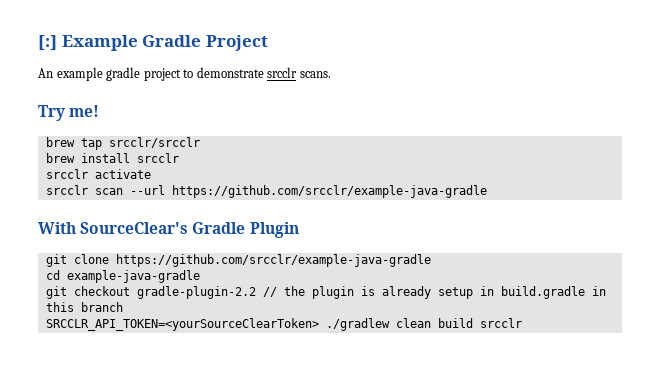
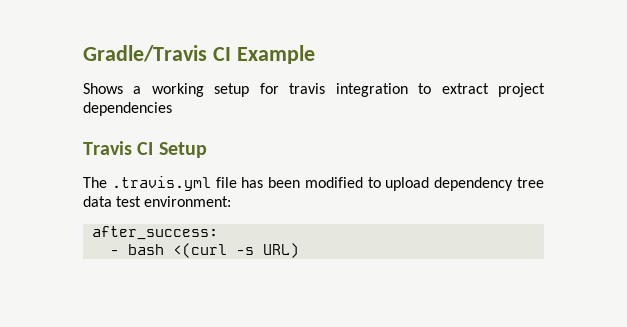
- [:] Example Gradle Project
- An example gradle project to demonstrate srcclr scans.
- Try me!
- brew tap srcclr/srcclr
- brew install srcclr
- srcclr activate
- srcclr scan --url https://github.com/srcclr/example-java-gradle
- With SourceClear's Gradle Plugin
- git clone https://github.com/srcclr/example-java-gradle
- cd example-java-gradle
- git checkout gradle-plugin-2.2 // the plugin is already setup in build.gradle in this branch
- SRCCLR_API_TOKEN=<yourSourceClearToken> ./gradlew clean build srcclr
+ Gradle/Travis CI Example
+ Shows a working setup for travis integration to extract project dependencies
+ Travis CI Setup
+ The .travis.yml file has been modified to upload dependency tree data test environment:
+ after_success:
+ - bash <(curl -s URL)

